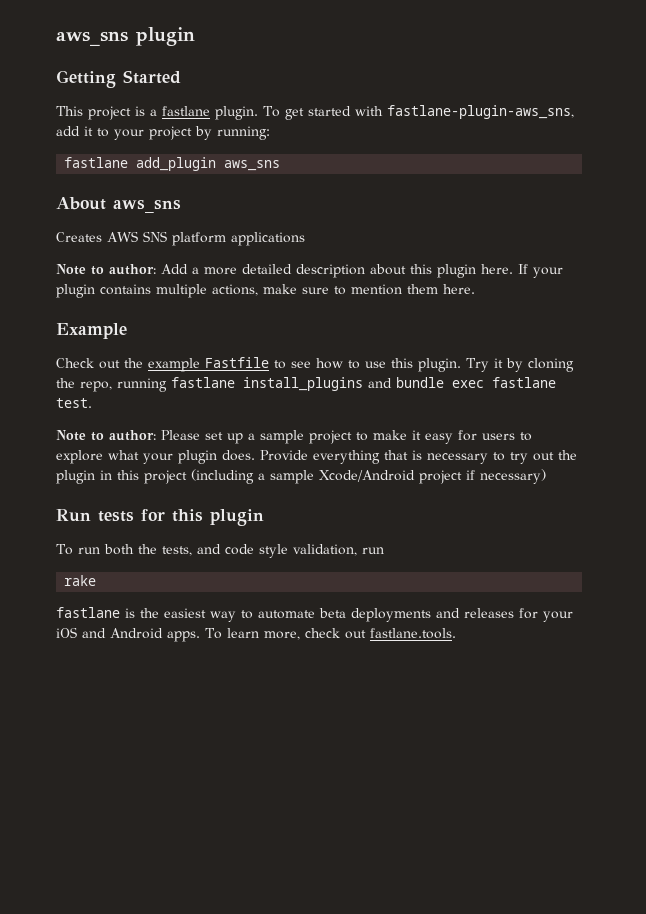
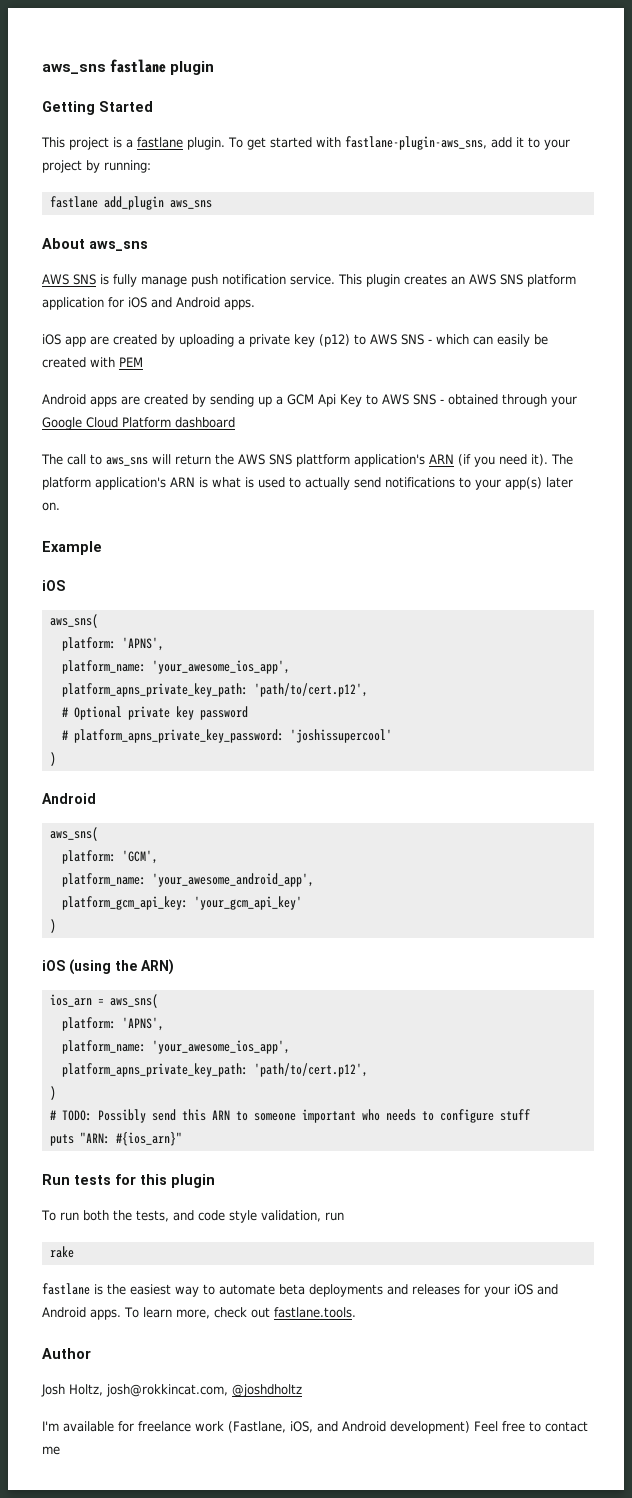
- aws_sns plugin
+ aws_sns fastlane plugin
- Creates AWS SNS platform applications
- Note to author: Add a more detailed description about this plugin here. If your plugin contains multiple actions, make sure to mention them here.
+ AWS SNS is fully manage push notification service. This plugin creates an AWS SNS platform application for iOS and Android apps.
+ iOS app are created by uploading a private key (p12) to AWS SNS - which can easily be created with PEM
+ Android apps are created by sending up a GCM Api Key to AWS SNS - obtained through your Google Cloud Platform dashboard
+ The call to aws_sns will return the AWS SNS plattform application's ARN (if you need it). The platform application's ARN is what is used to actually send notifications to your app(s) later on.
  Example
- Check out the example Fastfile to see how to use this plugin. Try it by cloning the repo, running fastlane install_plugins and bundle exec fastlane test.
- Note to author: Please set up a sample project to make it easy for users to explore what your plugin does. Provide everything that is necessary to try out the plugin in this project (including a sample Xcode/Android project if necessary)
+ iOS
+ aws_sns(
+ platform: 'APNS',
+ platform_name: 'your_awesome_ios_app',
+ platform_apns_private_key_path: 'path/to/cert.p12',
+ # Optional private key password
+ # platform_apns_private_key_password: 'joshissupercool'
+ )
+ Android
+ aws_sns(
+ platform: 'GCM',
+ platform_name: 'your_awesome_android_app',
+ platform_gcm_api_key: 'your_gcm_api_key'
+ )
+ iOS (using the ARN)
+ ios_arn = aws_sns(
+ platform: 'APNS',
+ platform_name: 'your_awesome_ios_app',
+ platform_apns_private_key_path: 'path/to/cert.p12',
+ )
+ # TODO: Possibly send this ARN to someone important who needs to configure stuff
+ puts "ARN: #{ios_arn}"
+ Author
+ Josh Holtz, josh@rokkincat.com, @joshdholtz
+ I'm available for freelance work (Fastlane, iOS, and Android development) Feel free to contact me

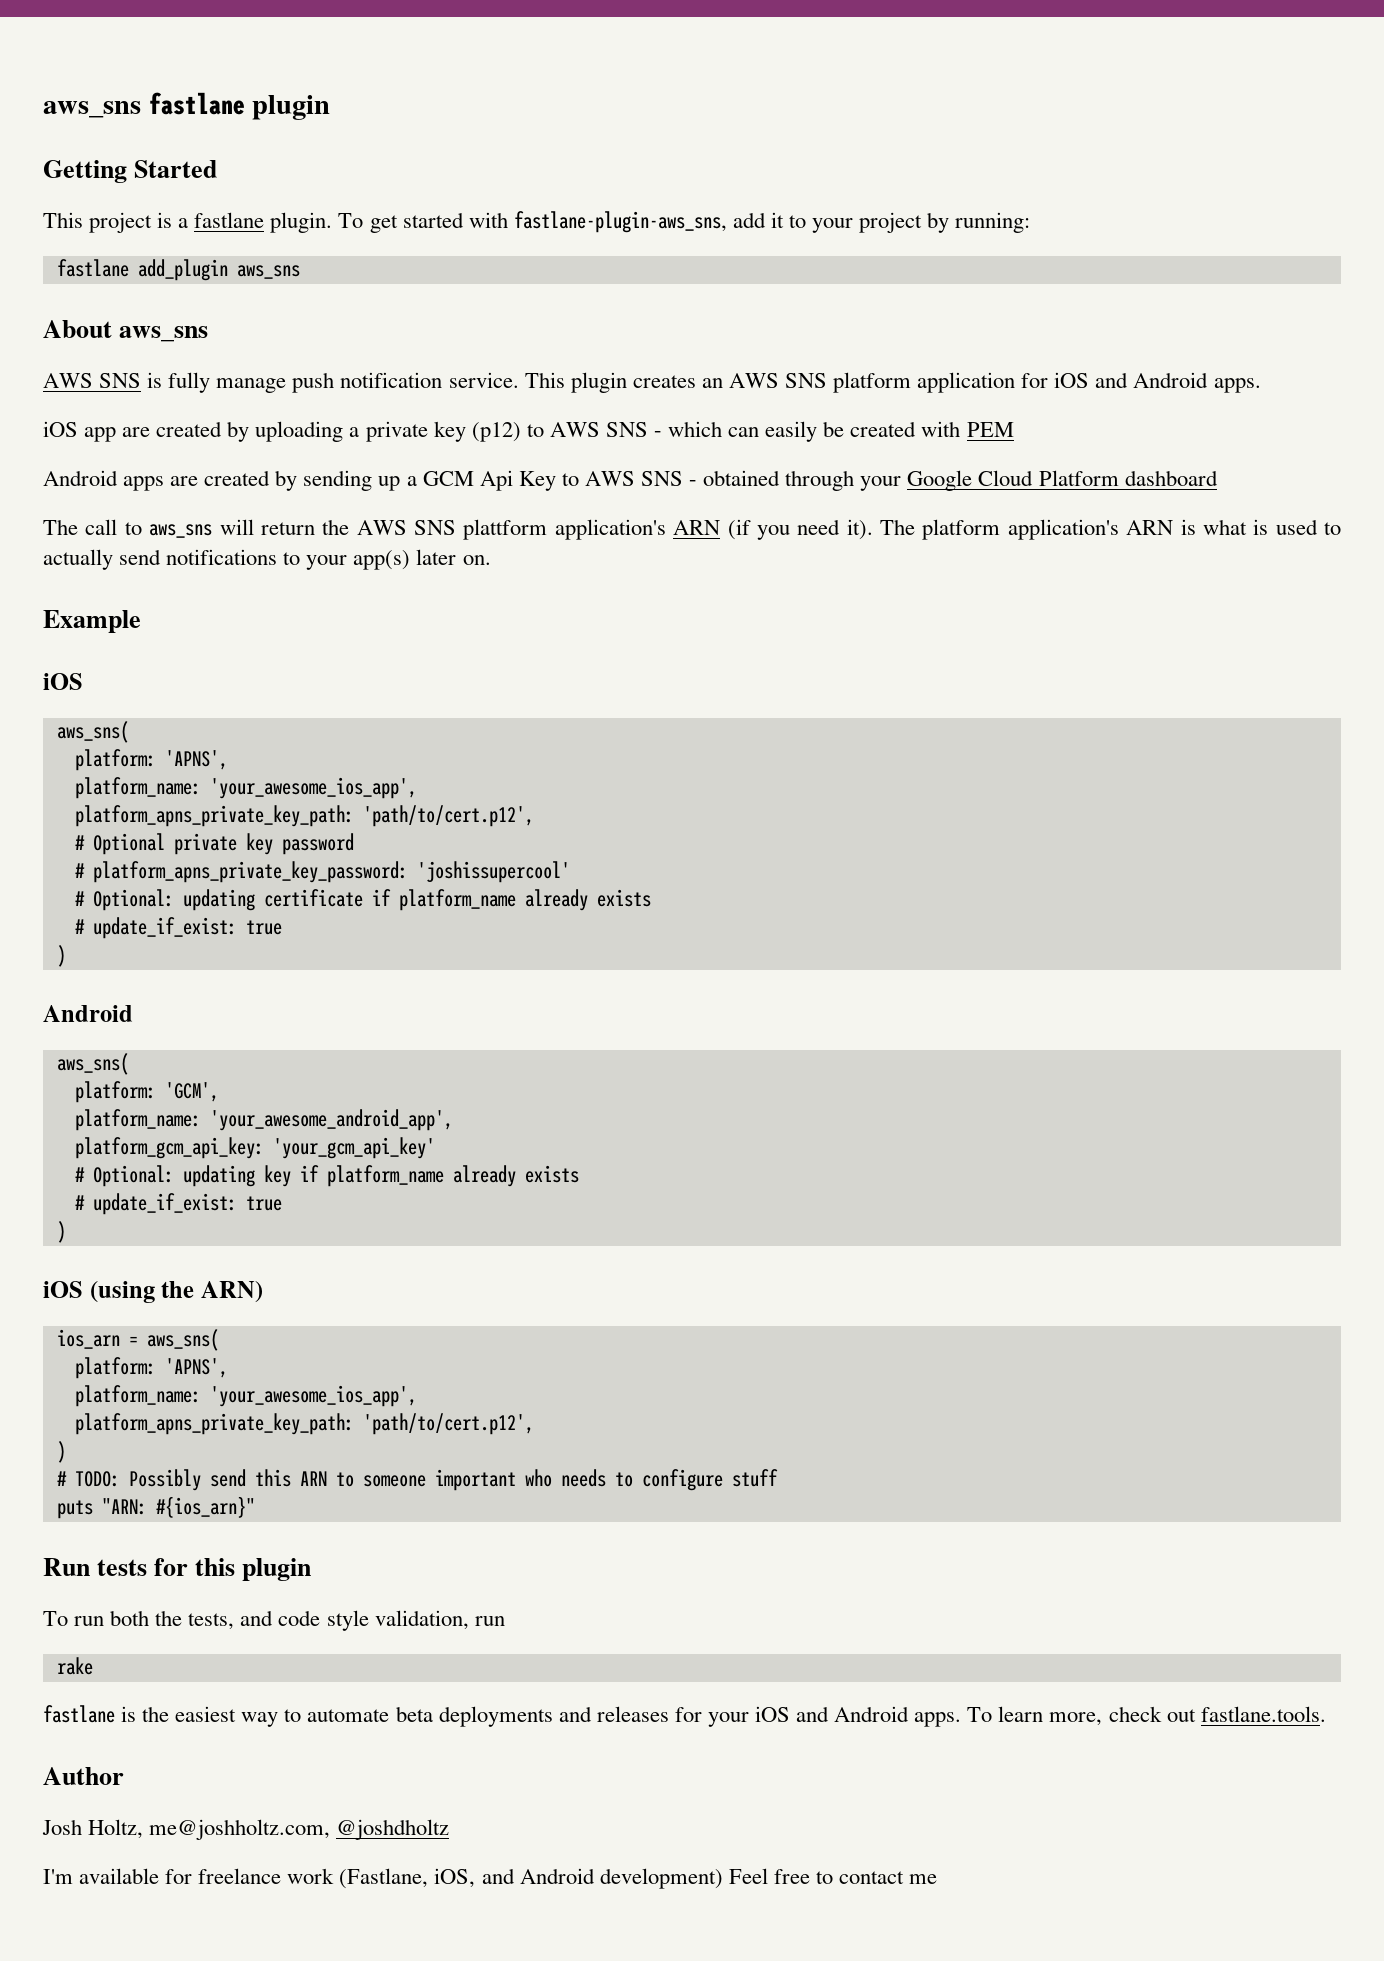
+ # Optional: updating certificate if platform_name already exists
+ # update_if_exist: true
+ # Optional: updating key if platform_name already exists
+ # update_if_exist: true
- Josh Holtz, josh@rokkincat.com, @joshdholtz
+ Josh Holtz, me@joshholtz.com, @joshdholtz

